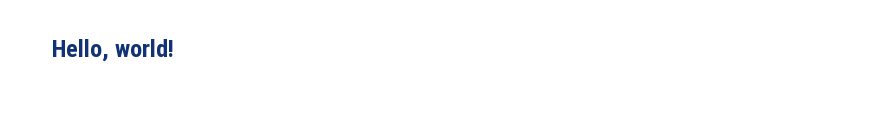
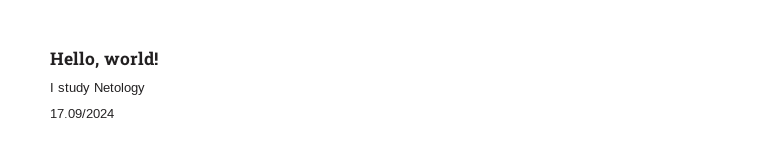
+ I study Netology
+ 17.09/2024

